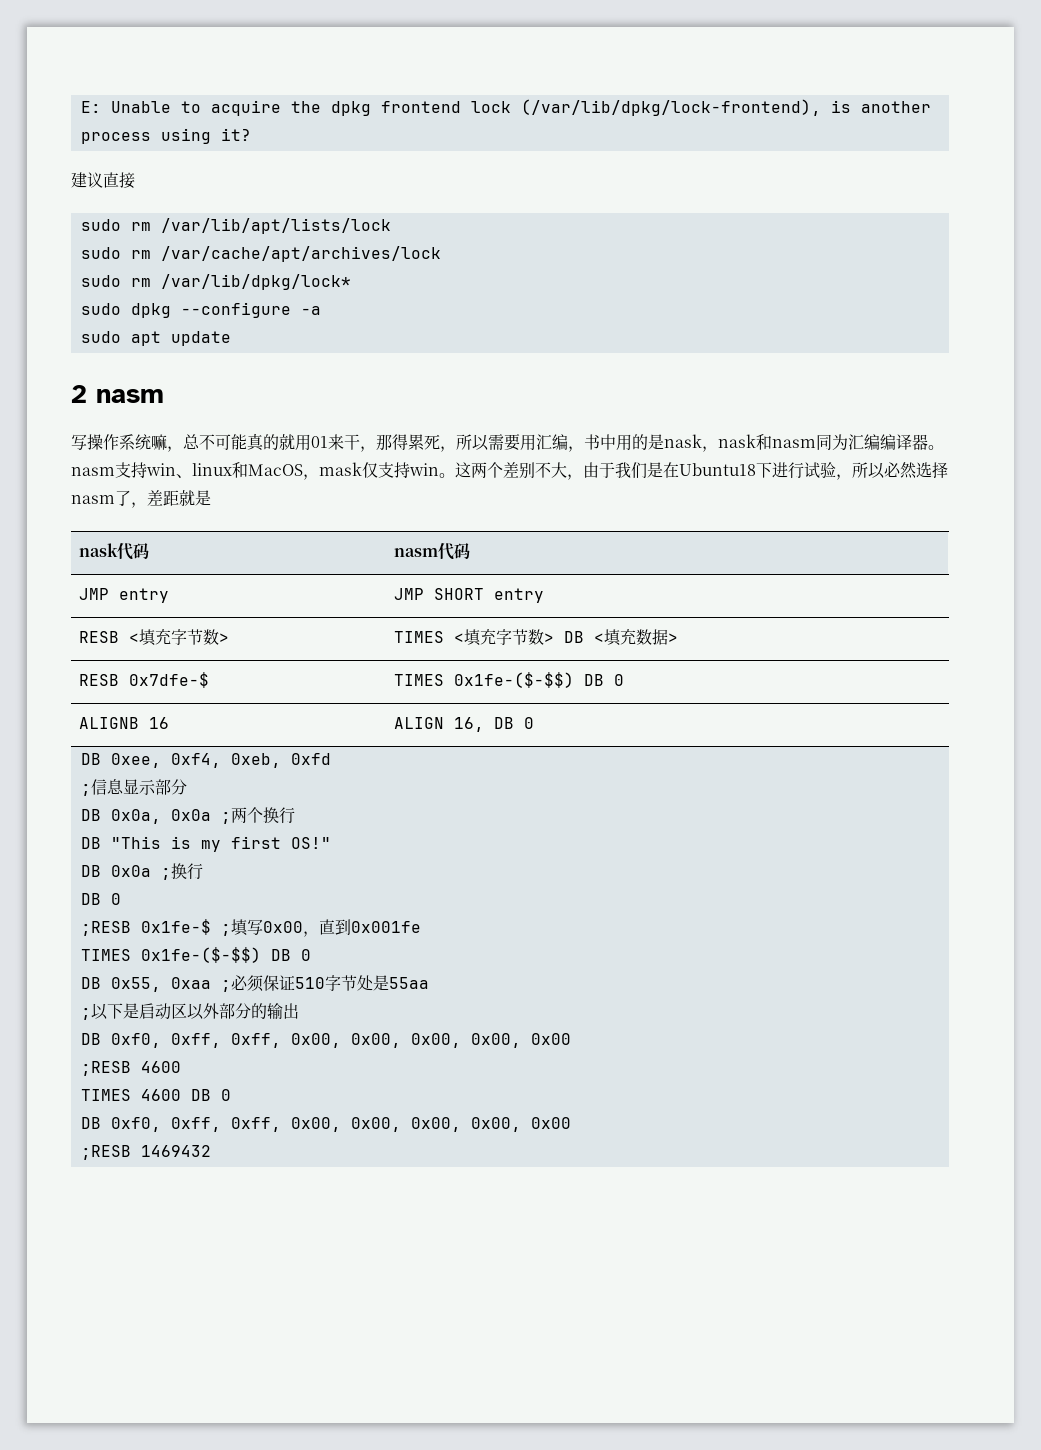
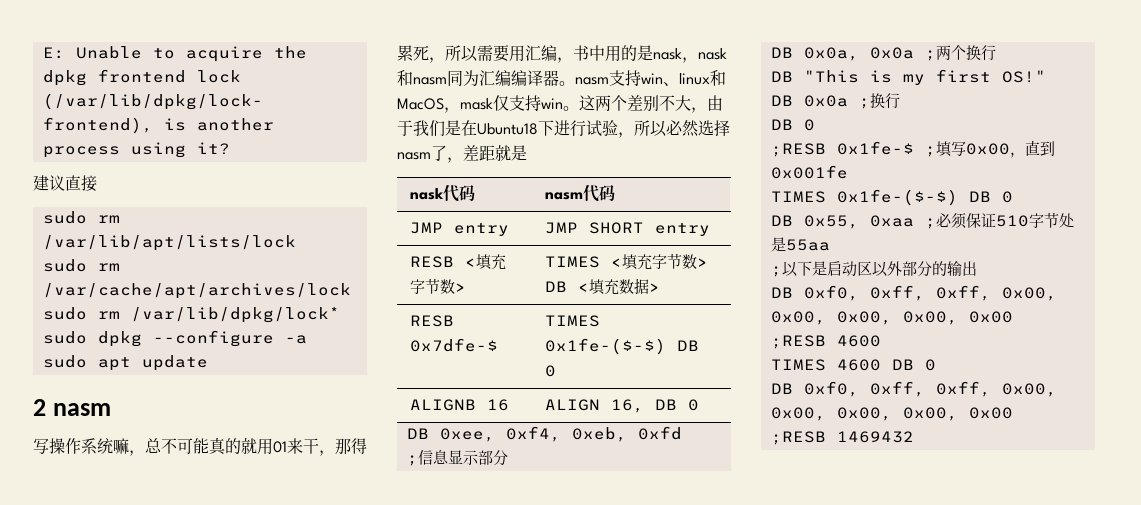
- RESB 0x7dfe-$ | TIMES 0x1fe-($-$$) DB 0
+ RESB 0x7dfe-$ | TIMES 0x1fe-($-$) DB 0
  ;RESB 0x1fe-$ ;填写0x00，直到0x001fe
- TIMES 0x1fe-($-$$) DB 0
+ TIMES 0x1fe-($-$) DB 0

